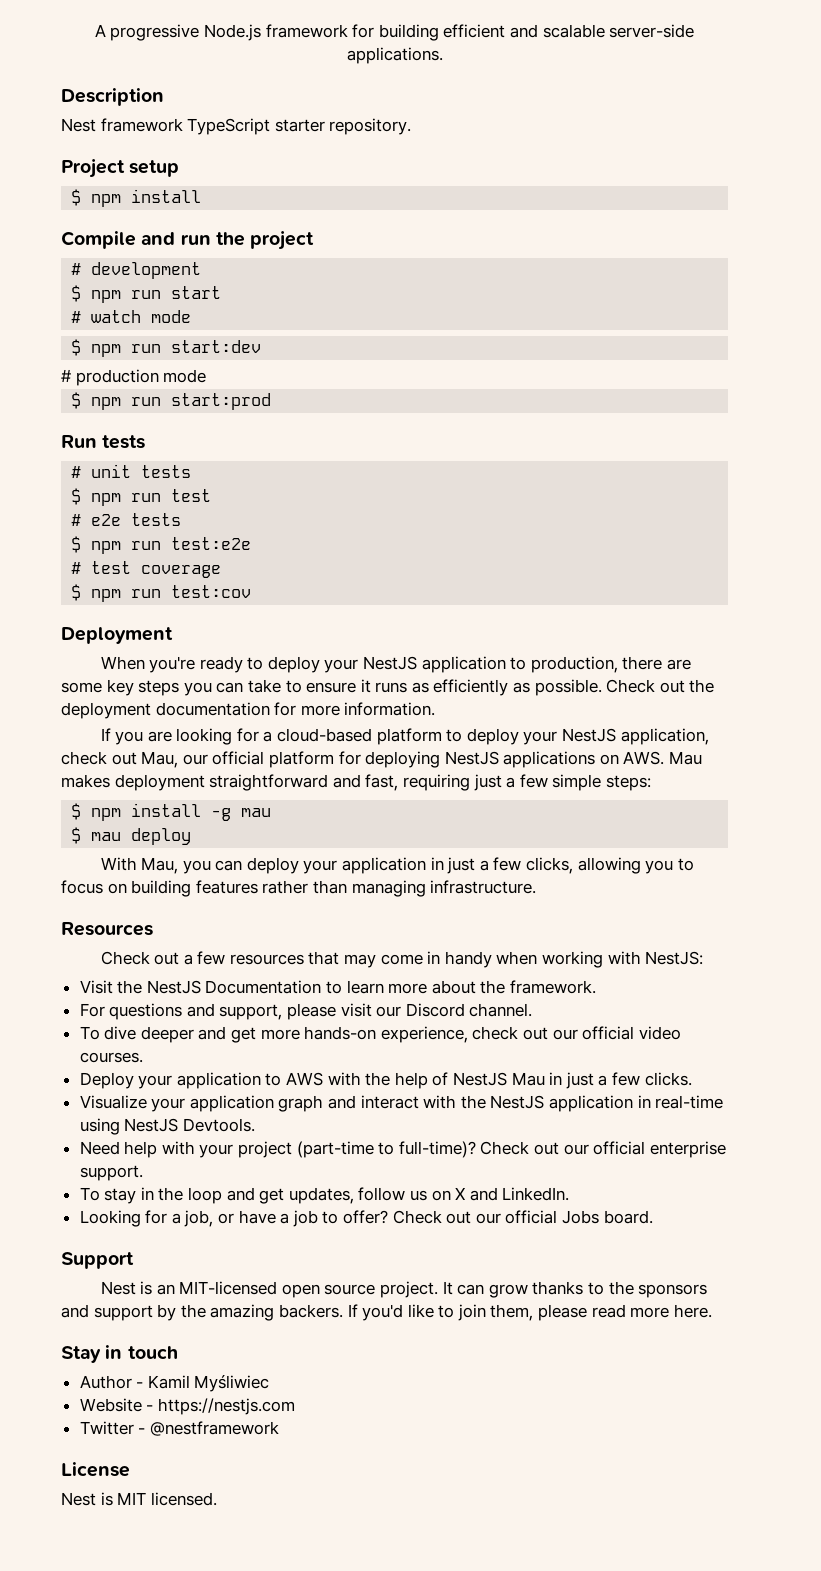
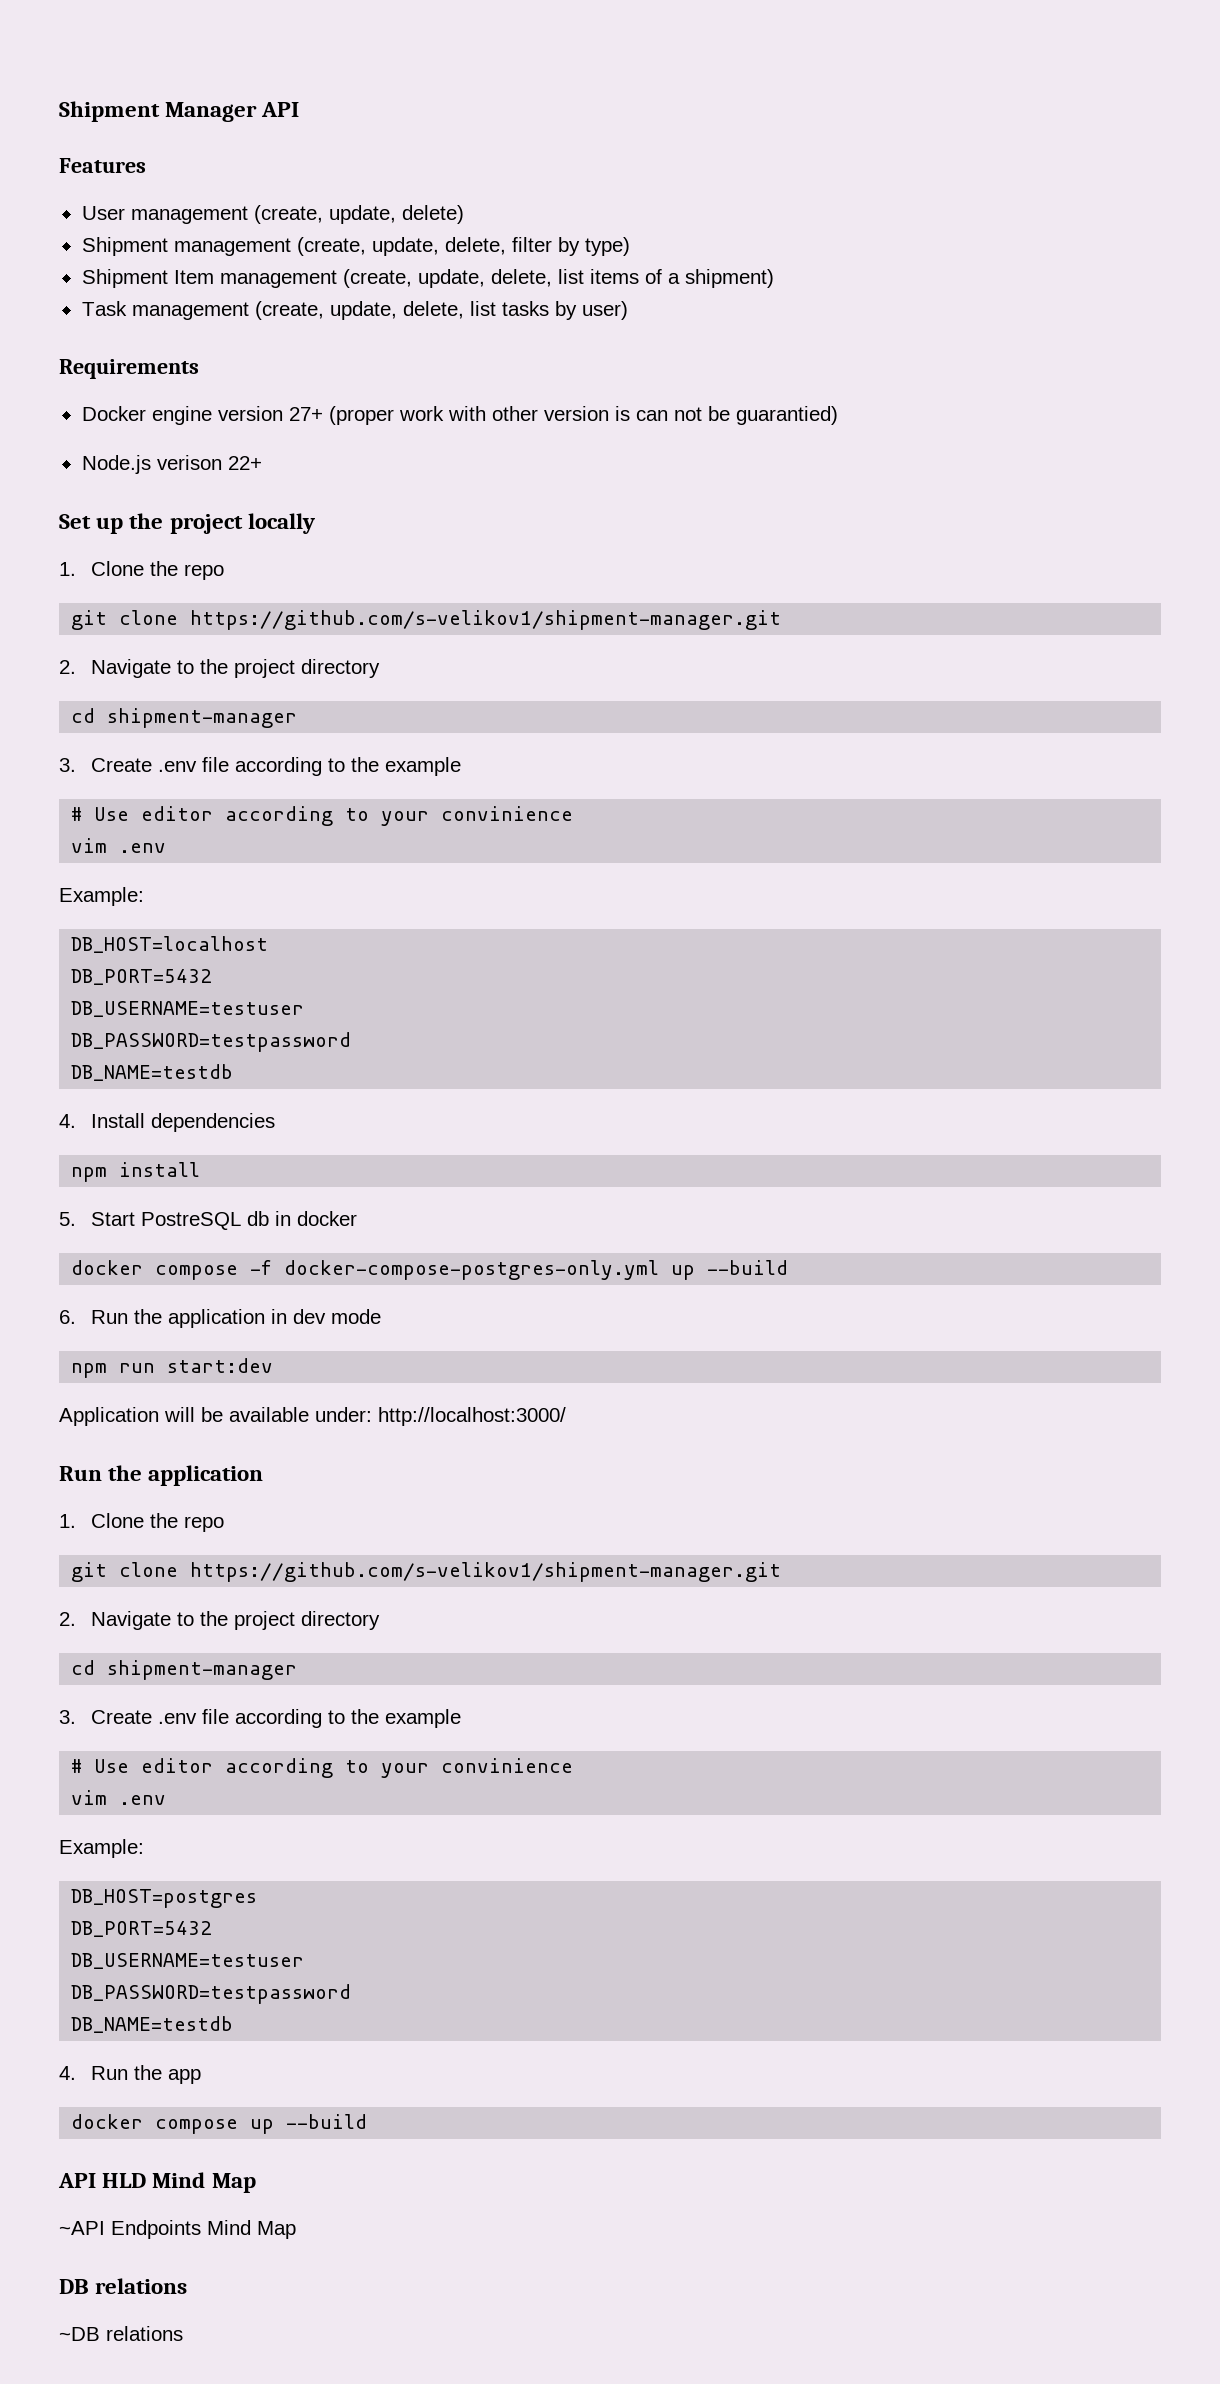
- A progressive Node.js framework for building efficient and scalable server-side applications.
- Description
- Nest framework TypeScript starter repository.
- Project setup
- $ npm install
- Compile and run the project
- # development
- $ npm run start
- # watch mode
- $ npm run start:dev
+ Shipment Manager API
+ Features
+ User management (create, update, delete)
+ Shipment management (create, update, delete, filter by type)
+ Shipment Item management (create, update, delete, list items of a shipment)
+ Task management (create, update, delete, list tasks by user)
+ Requirements
+ Docker engine version 27+ (proper work with other version is can not be guarantied)
+ Node.js verison 22+
+ Set up the project locally
+ 1. Clone the repo
+ git clone https://github.com/s-velikov1/shipment-manager.git
+ 2. Navigate to the project directory
+ cd shipment-manager
+ 3. Create .env file according to the example
+ # Use editor according to your convinience
+ vim .env
+ Example:
+ DB_HOST=localhost
+ DB_PORT=5432
+ DB_USERNAME=testuser
+ DB_PASSWORD=testpassword
+ DB_NAME=testdb
+ 4. Install dependencies
+ npm install
+ 5. Start PostreSQL db in docker
+ docker compose -f docker-compose-postgres-only.yml up --build
+ 6. Run the application in dev mode
+ npm run start:dev
- # production mode
- $ npm run start:prod
- Run tests
- # unit tests
- $ npm run test
- # e2e tests
- $ npm run test:e2e
- # test coverage
- $ npm run test:cov
- Deployment
- When you're ready to deploy your NestJS application to production, there are some key steps you can take to ensure it runs as efficiently as possible. Check out the deployment documentation for more information.
- If you are looking for a cloud-based platform to deploy your NestJS application, check out Mau, our official platform for deploying NestJS applications on AWS. Mau makes deployment straightforward and fast, requiring just a few simple steps:
- $ npm install -g mau
- $ mau deploy
- With Mau, you can deploy your application in just a few clicks, allowing you to focus on building features rather than managing infrastructure.
- Resources
- Check out a few resources that may come in handy when working with NestJS:
- Visit the NestJS Documentation to learn more about the framework.
- For questions and support, please visit our Discord channel.
- To dive deeper and get more hands-on experience, check out our official video courses.
- Deploy your application to AWS with the help of NestJS Mau in just a few clicks.
- Visualize your application graph and interact with the NestJS application in real-time using NestJS Devtools.
- Need help with your project (part-time to full-time)? Check out our official enterprise support.
- To stay in the loop and get updates, follow us on X and LinkedIn.
- Looking for a job, or have a job to offer? Check out our official Jobs board.
- Support
- Nest is an MIT-licensed open source project. It can grow thanks to the sponsors and support by the amazing backers. If you'd like to join them, please read more here.
- Stay in touch
- Author - Kamil Myśliwiec
- Website - https://nestjs.com
- Twitter - @nestframework
- License
- Nest is MIT licensed.
+ Application will be available under: http://localhost:3000/
+ Run the application
+ 1. Clone the repo
+ git clone https://github.com/s-velikov1/shipment-manager.git
+ 2. Navigate to the project directory
+ cd shipment-manager
+ 3. Create .env file according to the example
+ # Use editor according to your convinience
+ vim .env
+ Example:
+ DB_HOST=postgres
+ DB_PORT=5432
+ DB_USERNAME=testuser
+ DB_PASSWORD=testpassword
+ DB_NAME=testdb
+ 4. Run the app
+ docker compose up --build
+ API HLD Mind Map
+ ~API Endpoints Mind Map
+ DB relations
+ ~DB relations

